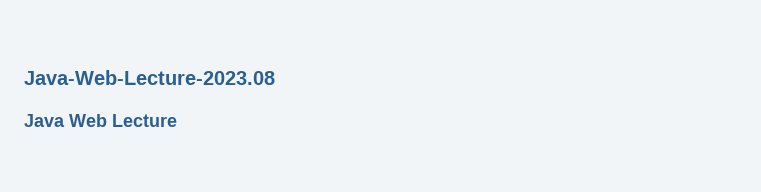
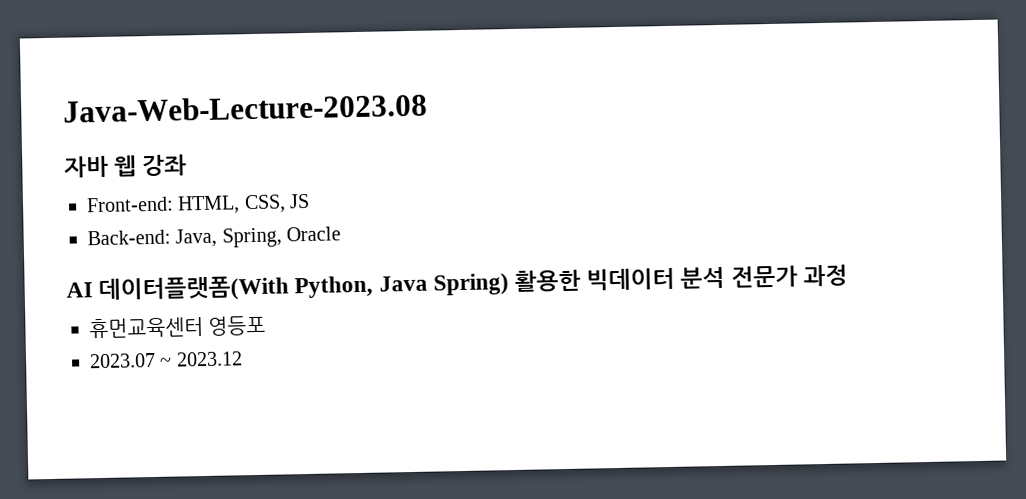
- Java Web Lecture
+ 자바 웹 강좌
+ Front-end: HTML, CSS, JS
+ Back-end: Java, Spring, Oracle
+ AI 데이터플랫폼(With Python, Java Spring) 활용한 빅데이터 분석 전문가 과정
+ 휴먼교육센터 영등포
+ 2023.07 ~ 2023.12

